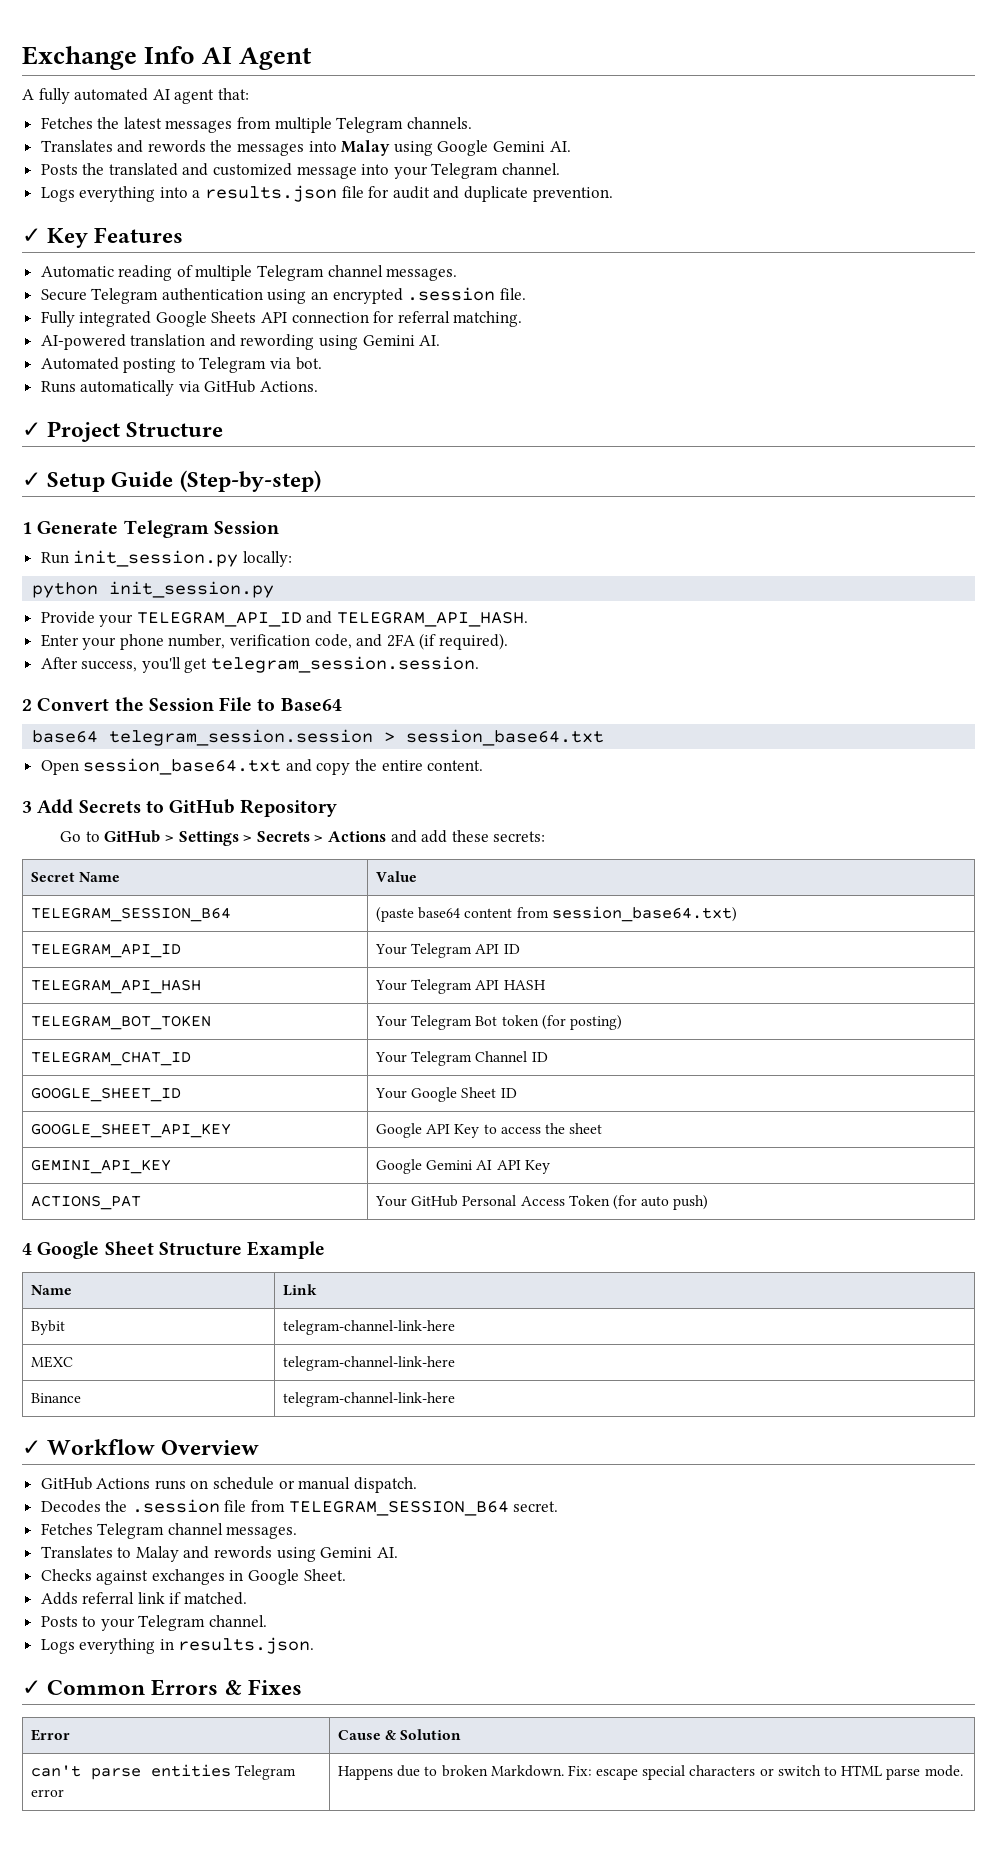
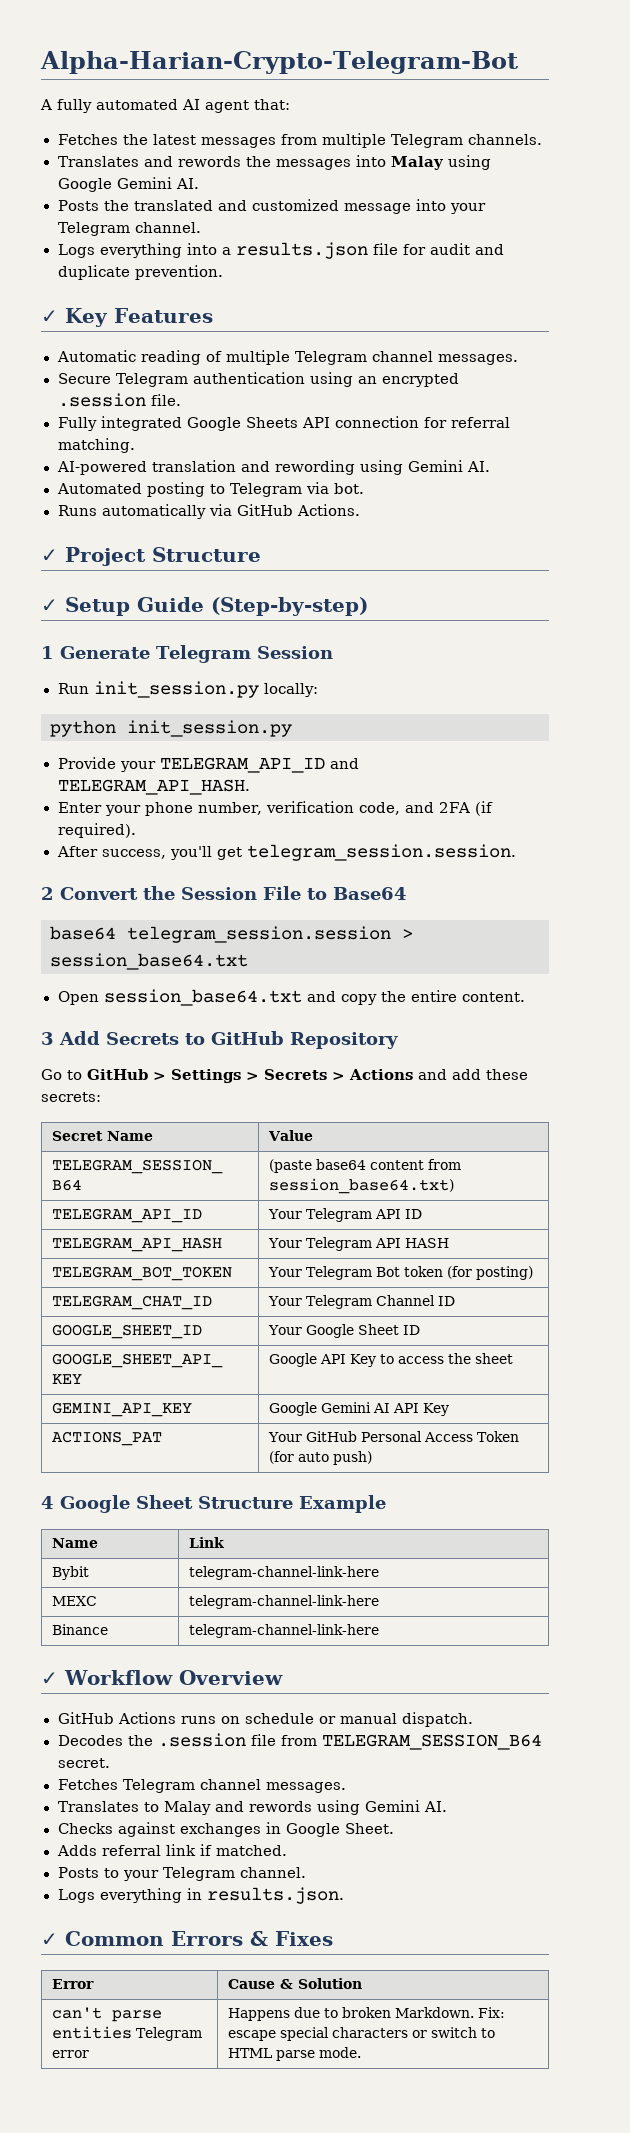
- Exchange Info AI Agent
+ Alpha-Harian-Crypto-Telegram-Bot

